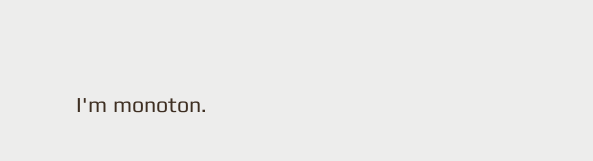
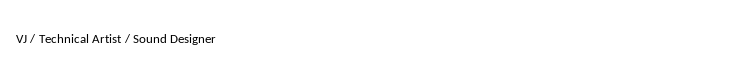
- I'm monoton.
+ VJ / Technical Artist / Sound Designer

